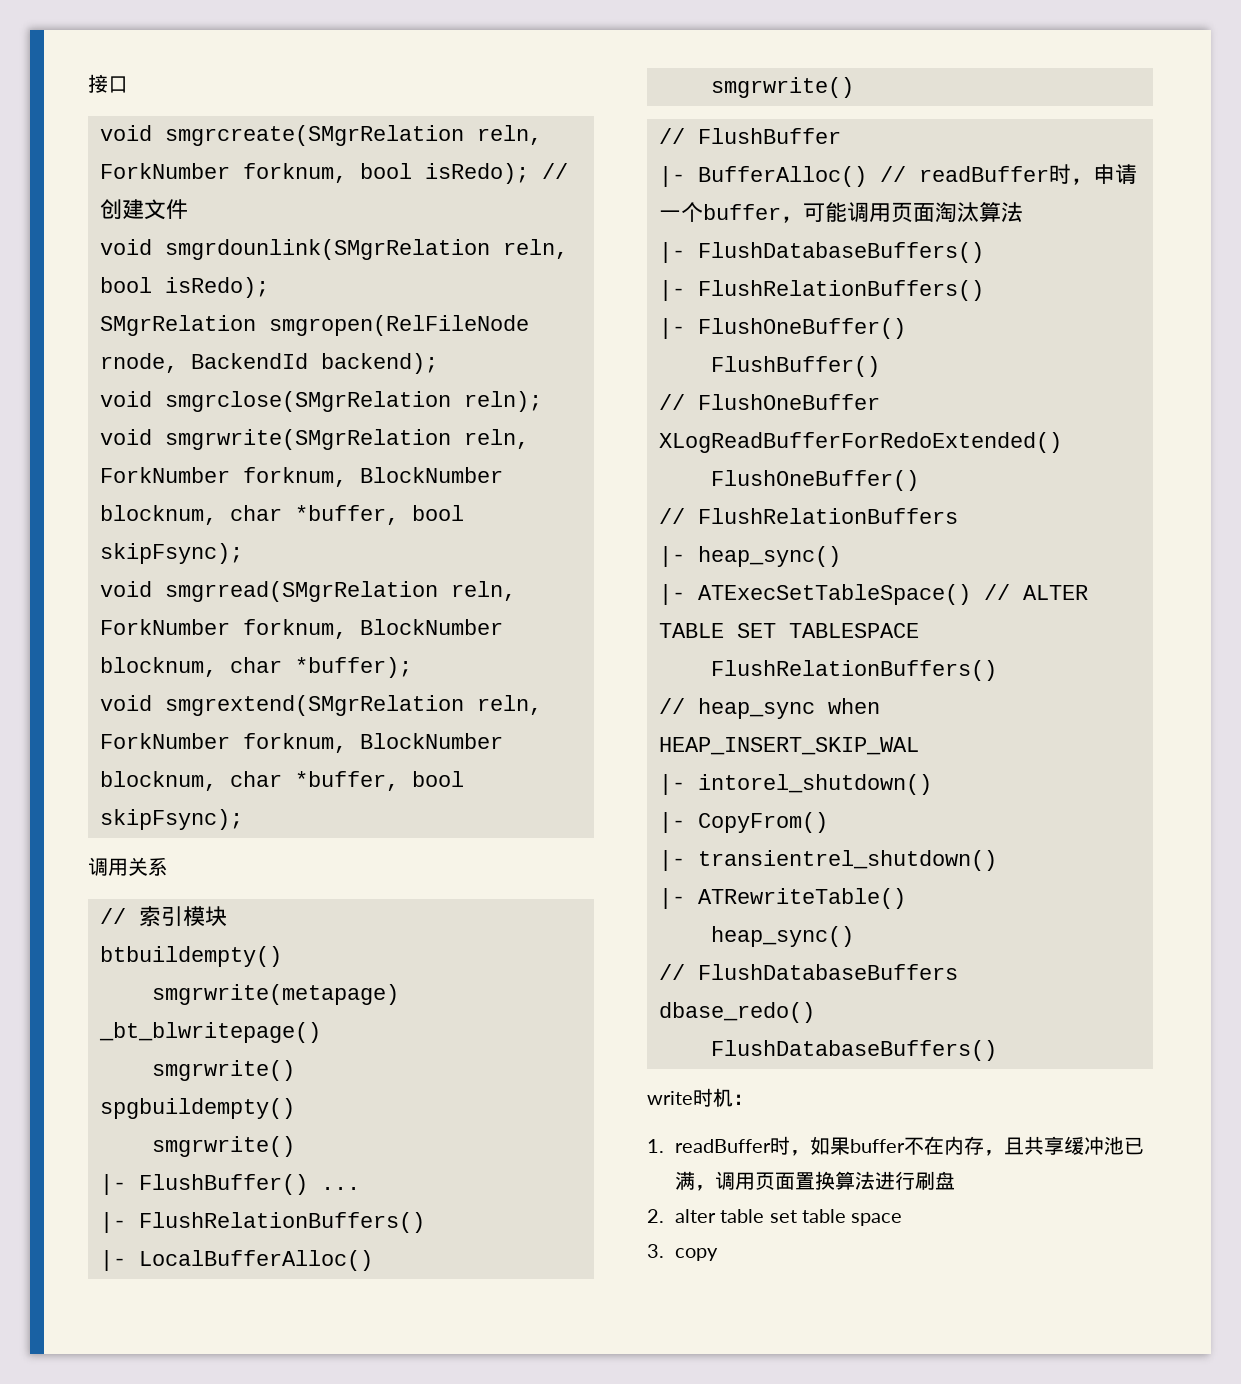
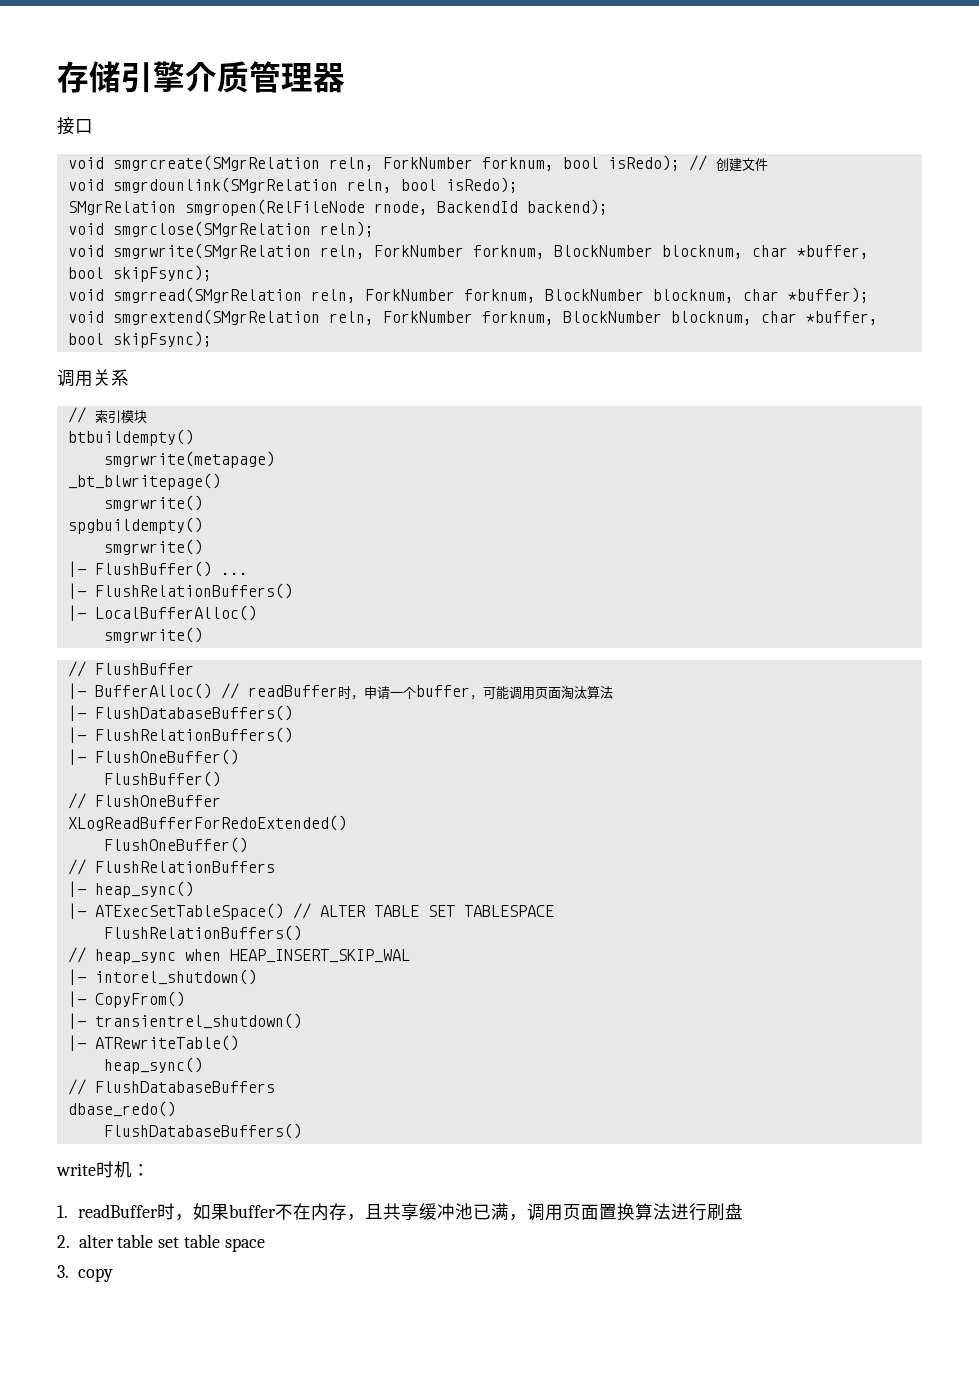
+ 存储引擎介质管理器

